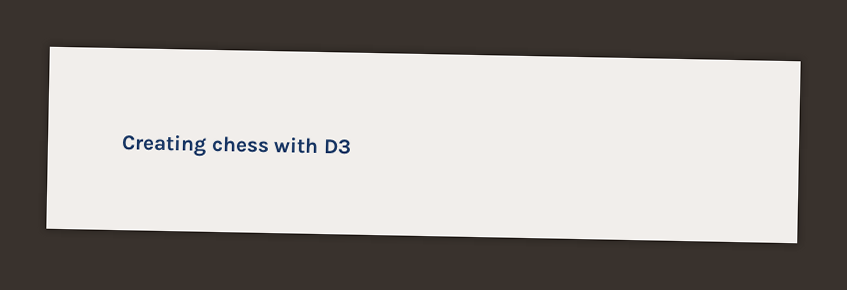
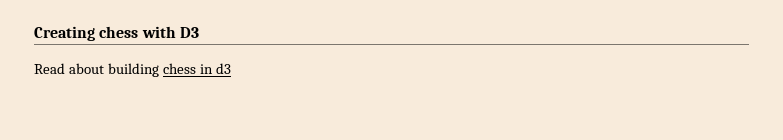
+ Read about building chess in d3

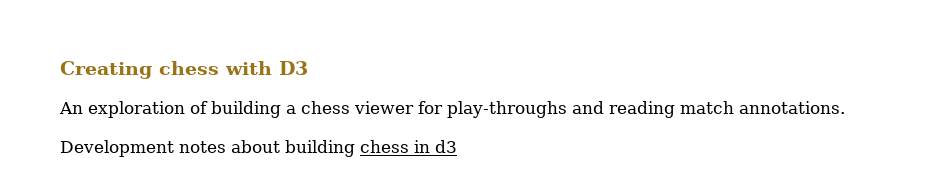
- Read about building chess in d3
+ An exploration of building a chess viewer for play-throughs and reading match annotations.
+ Development notes about building chess in d3

